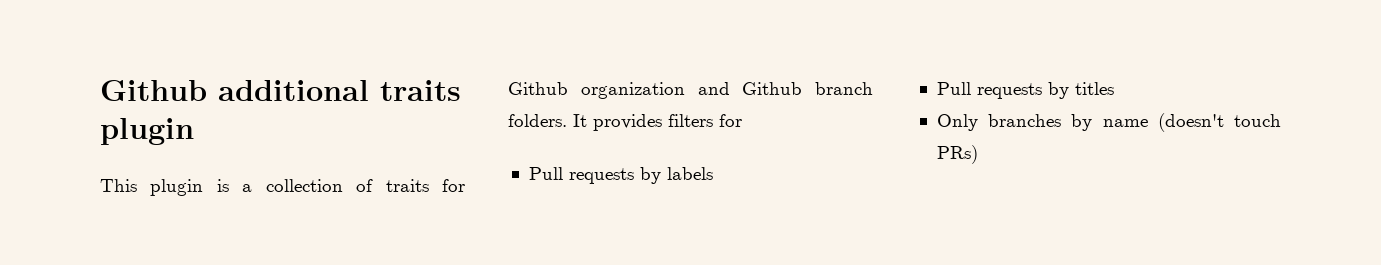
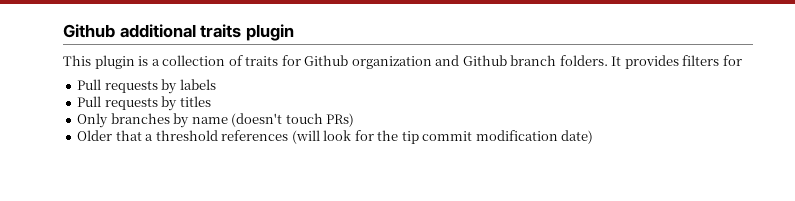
+ Older that a threshold references (will look for the tip commit modification date)

